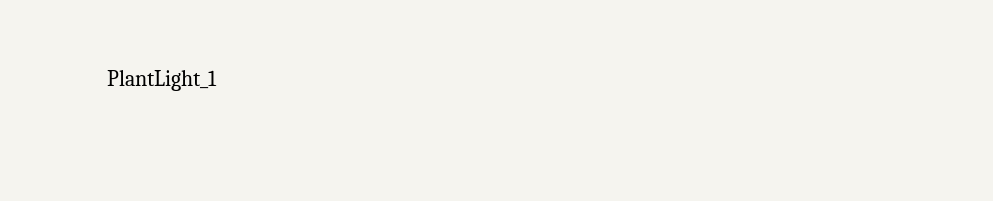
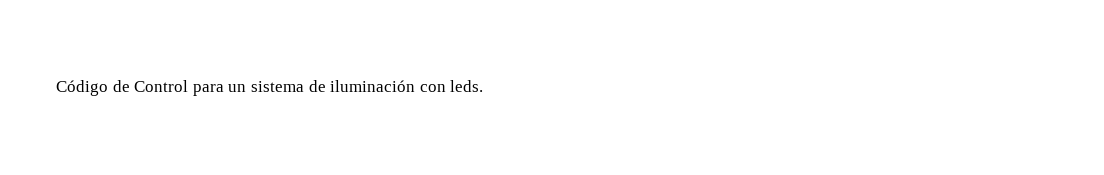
- PlantLight_1
+ Código de Control para un sistema de iluminación con leds.

